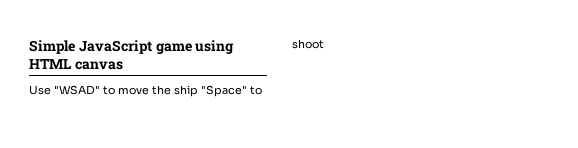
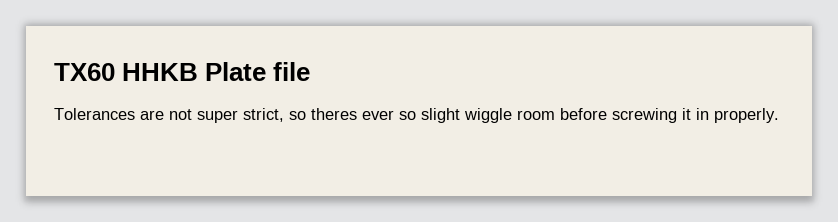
- Simple JavaScript game using HTML canvas
- Use "WSAD" to move the ship "Space" to shoot
+ TX60 HHKB Plate file
+ Tolerances are not super strict, so theres ever so slight wiggle room before screwing it in properly.

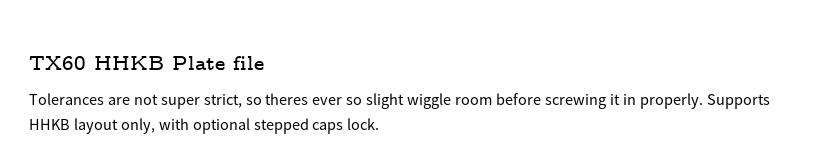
+ Supports HHKB layout only, with optional stepped caps lock.

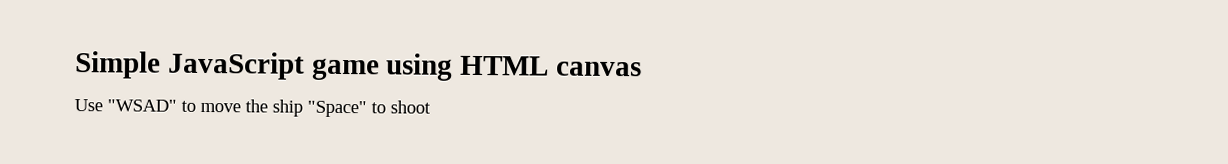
- TX60 HHKB Plate file
- Tolerances are not super strict, so theres ever so slight wiggle room before screwing it in properly. Supports HHKB layout only, with optional stepped caps lock.
+ Simple JavaScript game using HTML canvas
+ Use "WSAD" to move the ship "Space" to shoot

